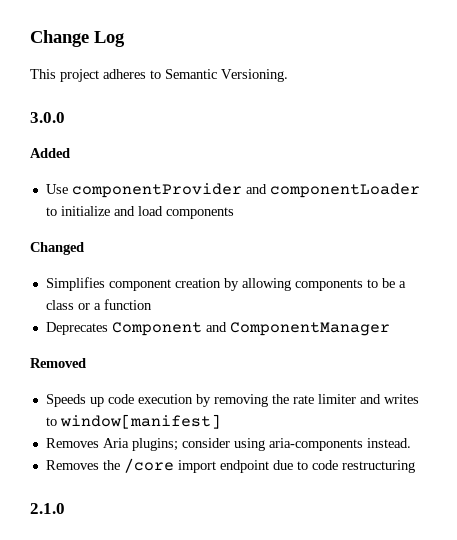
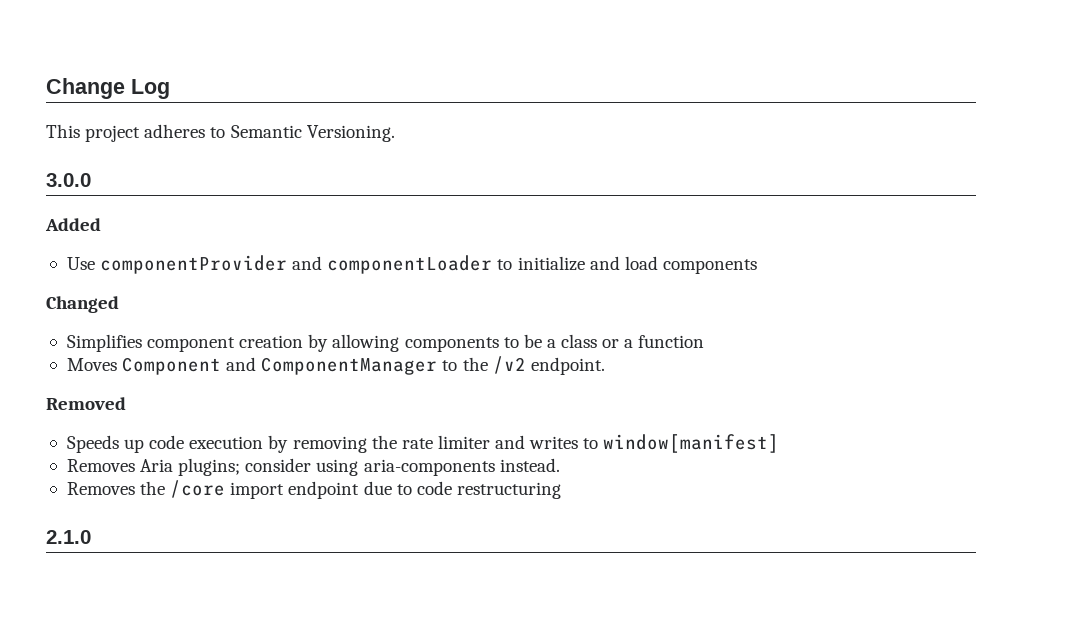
- Deprecates Component and ComponentManager
+ Moves Component and ComponentManager to the /v2 endpoint.

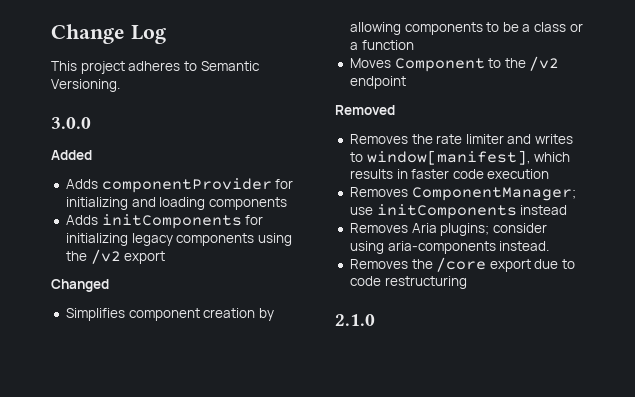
- Use componentProvider and componentLoader to initialize and load components
+ Adds componentProvider for initializing and loading components
+ Adds initComponents for initializing legacy components using the /v2 export
- Moves Component and ComponentManager to the /v2 endpoint.
+ Moves Component to the /v2 endpoint
- Speeds up code execution by removing the rate limiter and writes to window[manifest]
+ Removes the rate limiter and writes to window[manifest], which results in faster code execution
+ Removes ComponentManager; use initComponents instead
- Removes the /core import endpoint due to code restructuring
+ Removes the /core export due to code restructuring

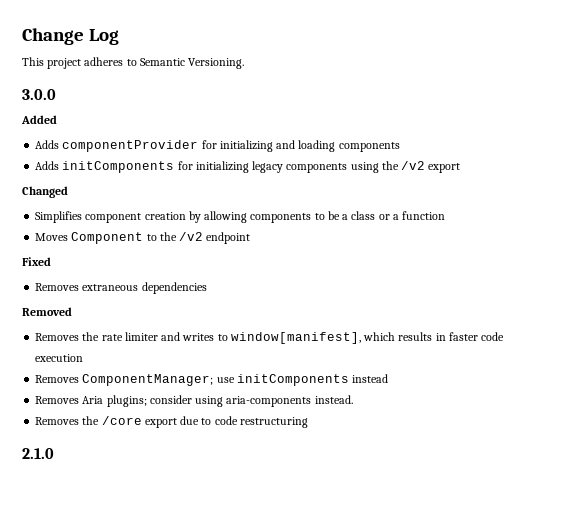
+ Fixed
+ Removes extraneous dependencies

